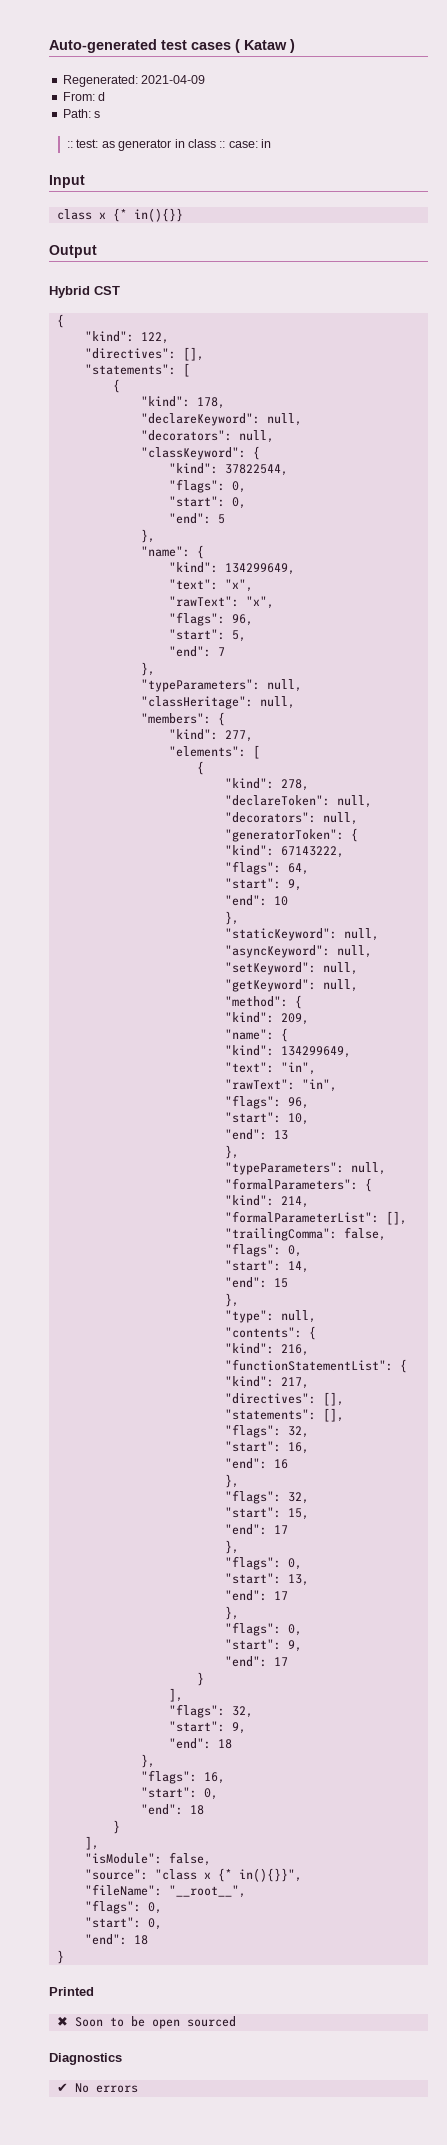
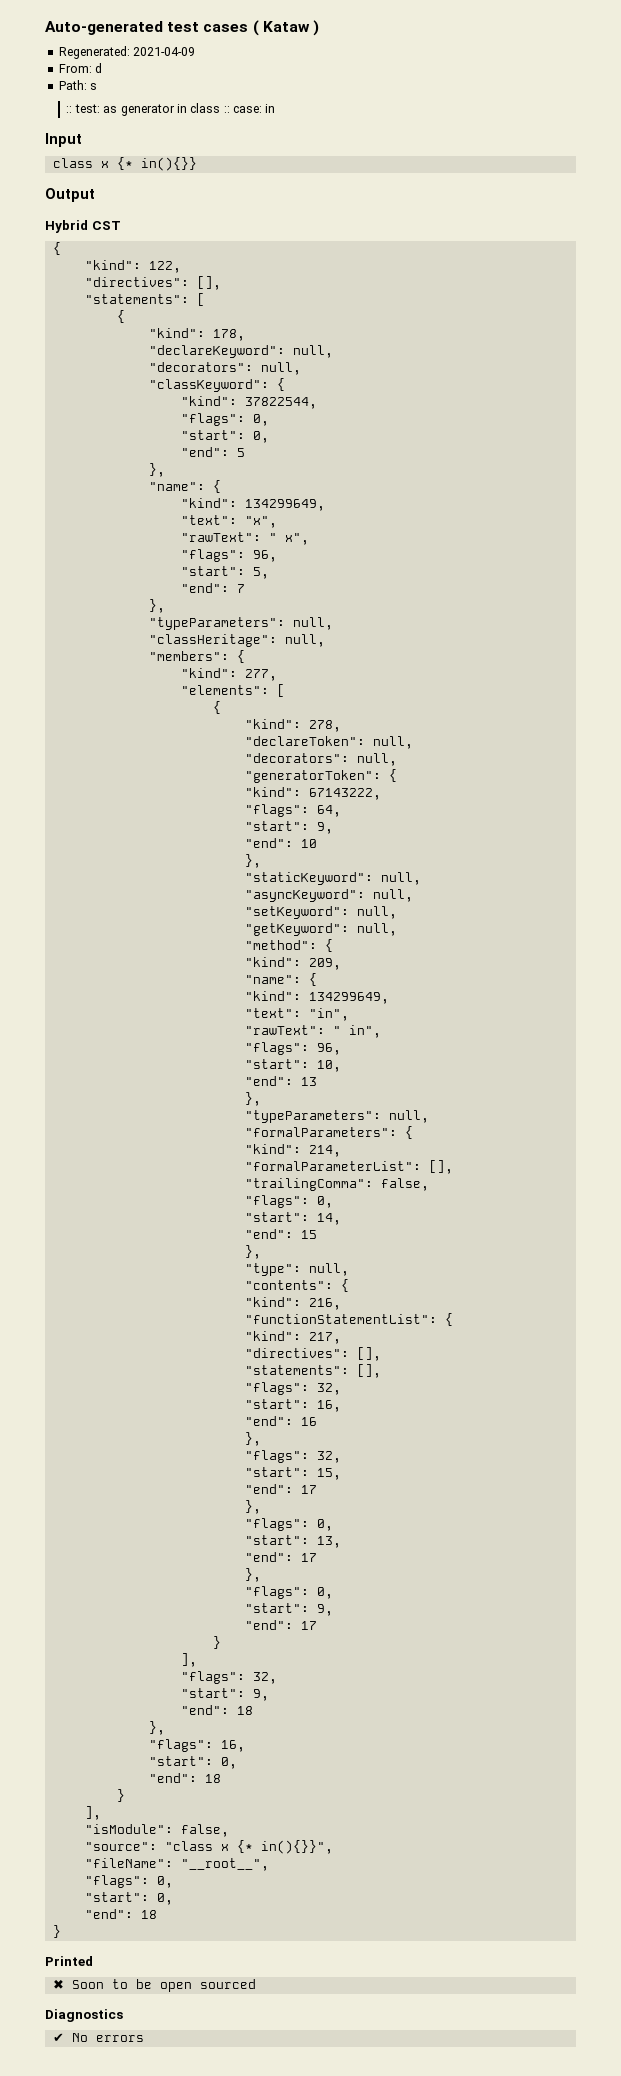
- "rawText": "x",
+ "rawText": " x",
- "rawText": "in",
+ "rawText": " in",

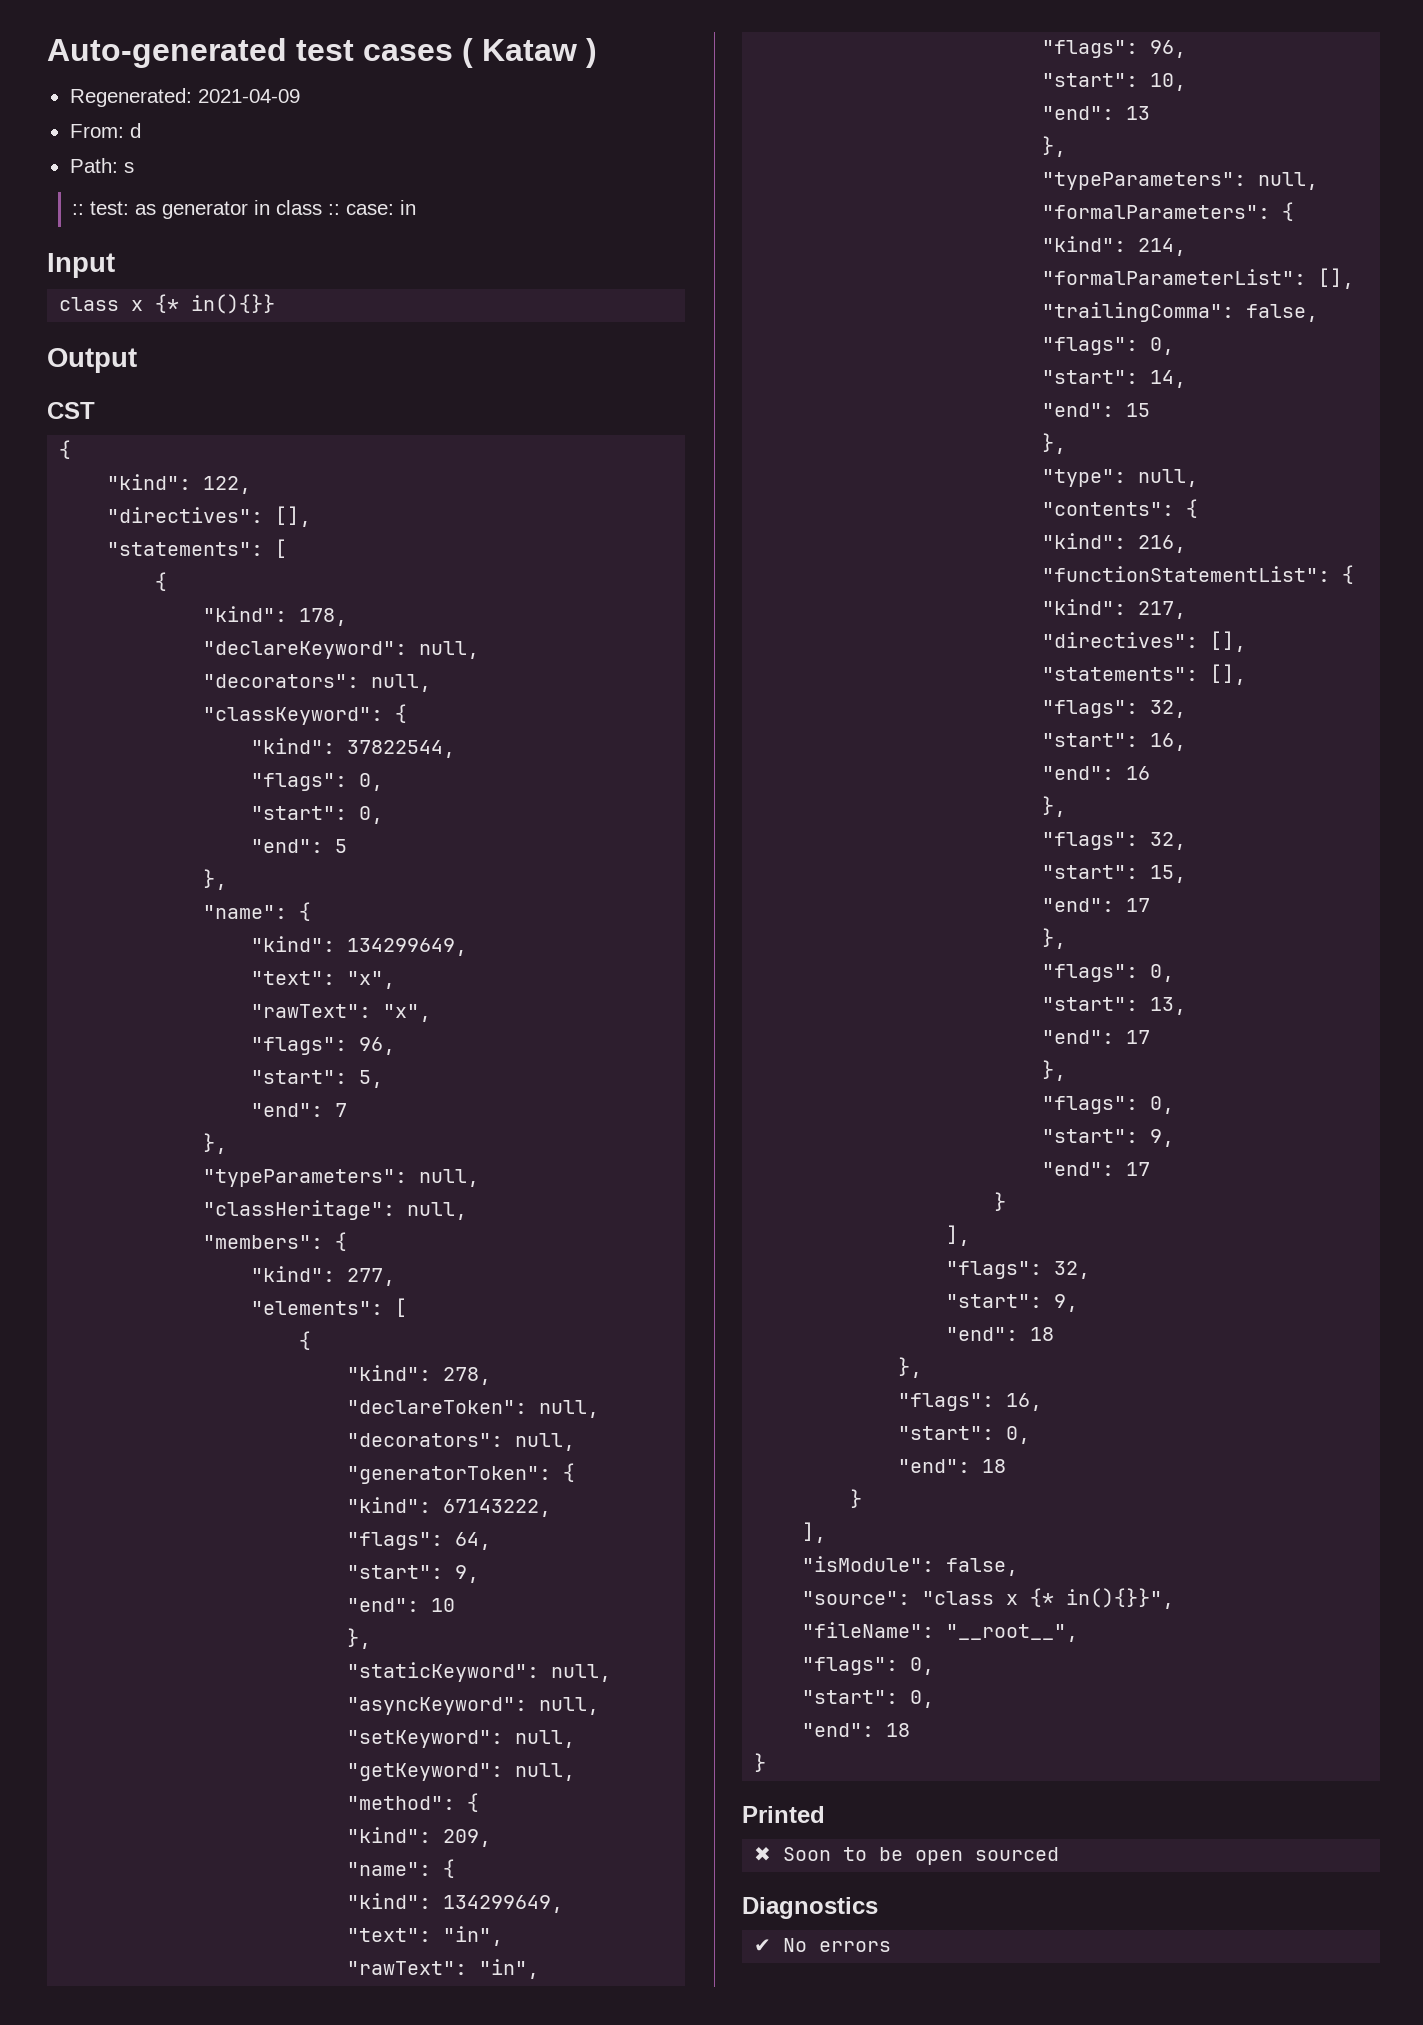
- Hybrid CST
+ CST
- "rawText": " x",
+ "rawText": "x",
- "rawText": " in",
+ "rawText": "in",

